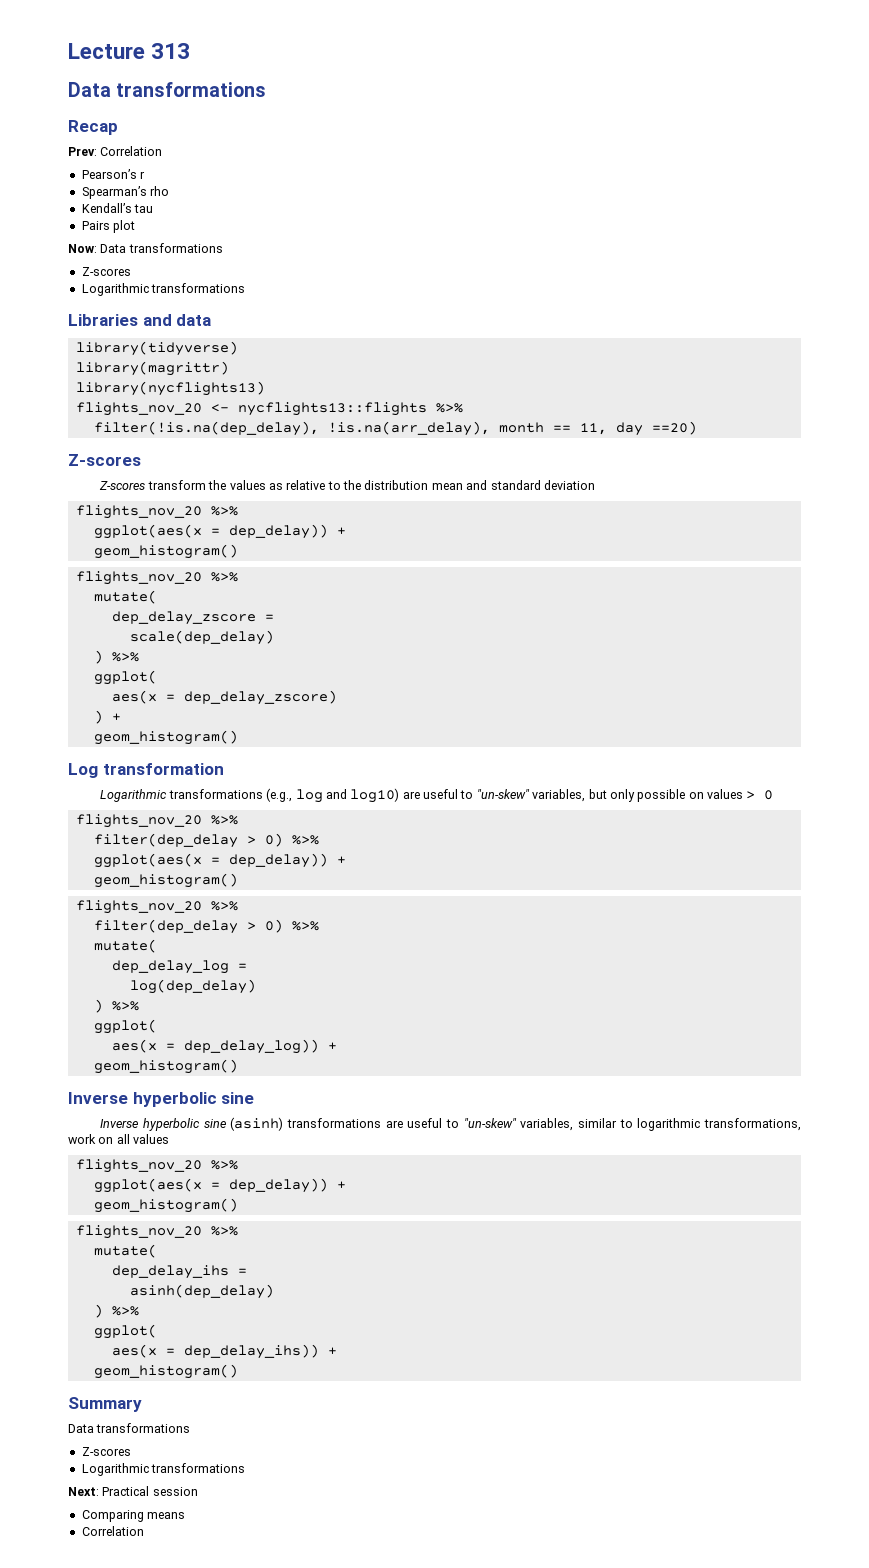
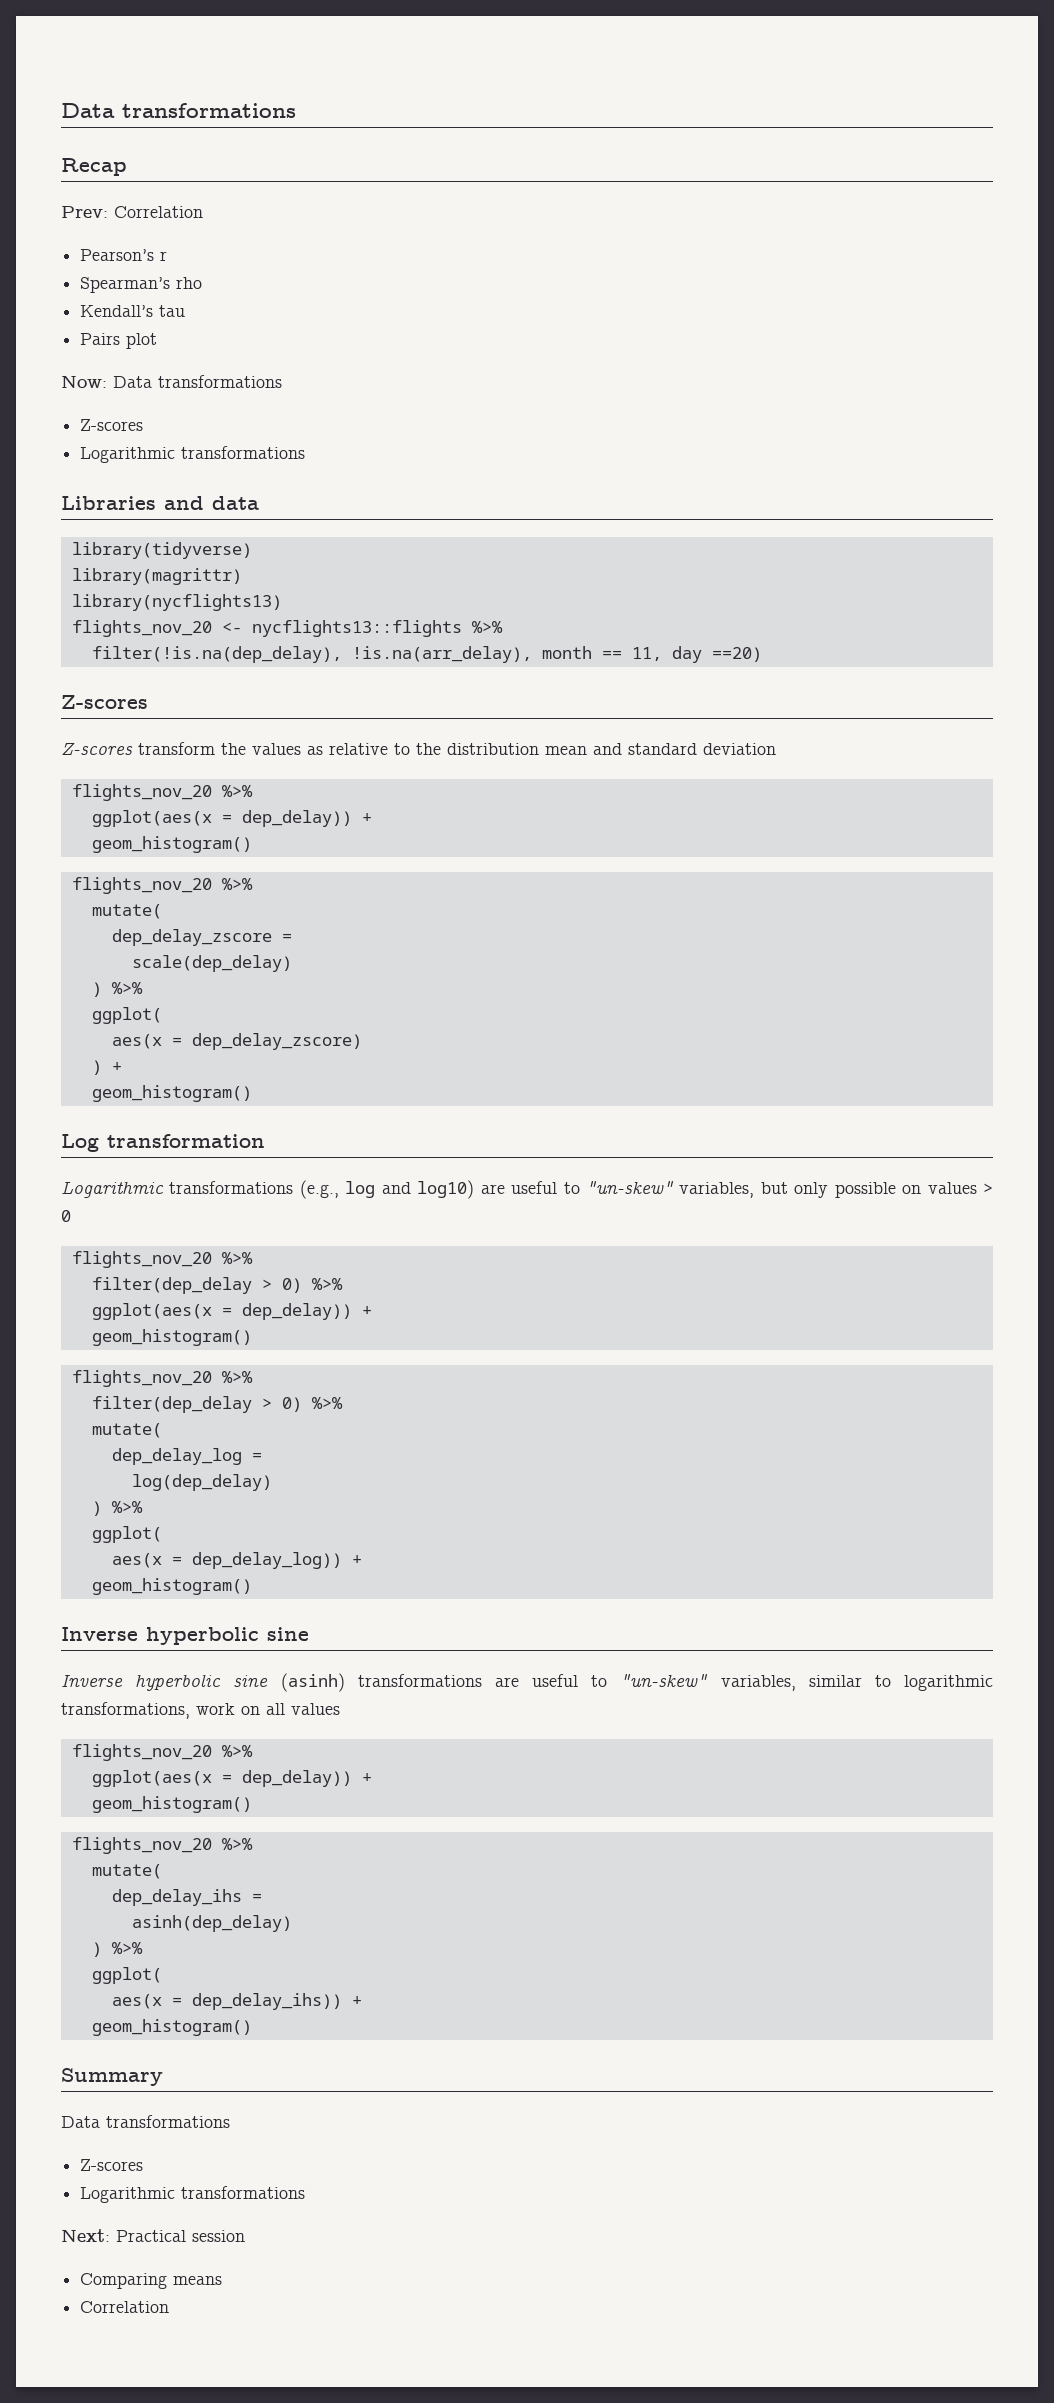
- Lecture 313

